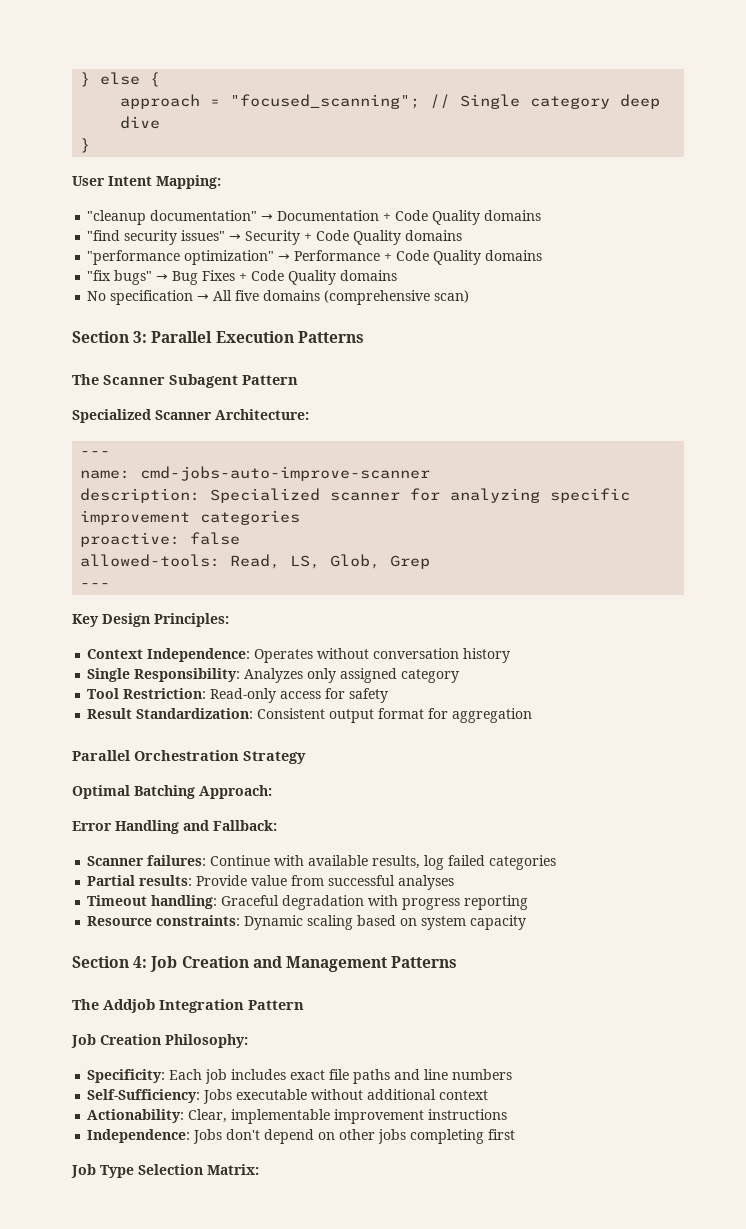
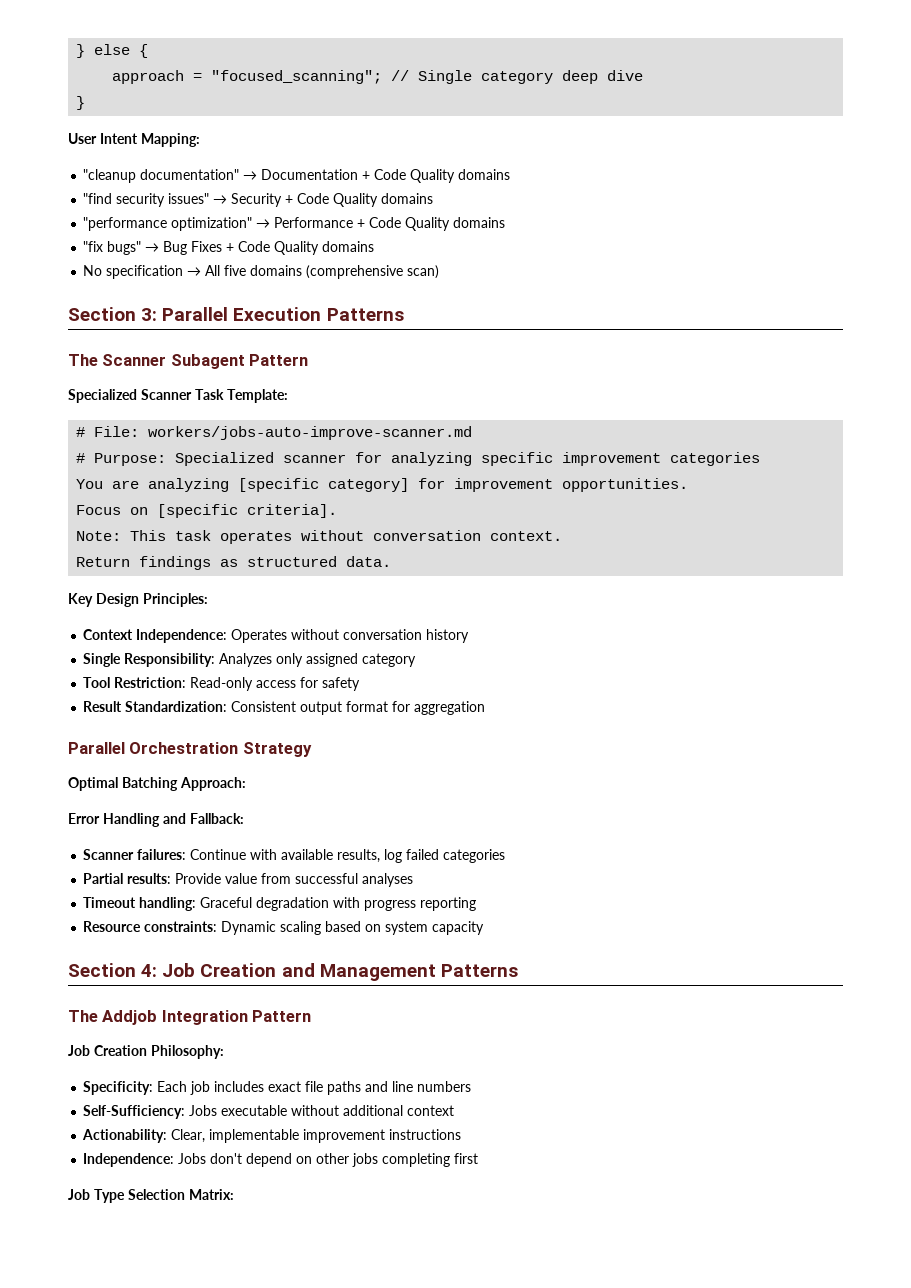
- Specialized Scanner Architecture:
- ---
- name: cmd-jobs-auto-improve-scanner
- description: Specialized scanner for analyzing specific improvement categories
+ Specialized Scanner Task Template:
+ # File: workers/jobs-auto-improve-scanner.md
+ # Purpose: Specialized scanner for analyzing specific improvement categories
- proactive: false
- allowed-tools: Read, LS, Glob, Grep
- ---
+ You are analyzing [specific category] for improvement opportunities.
+ Focus on [specific criteria].
+ Note: This task operates without conversation context.
+ Return findings as structured data.

